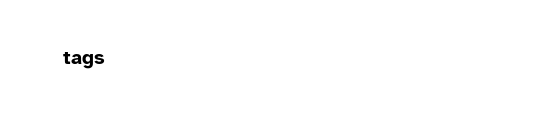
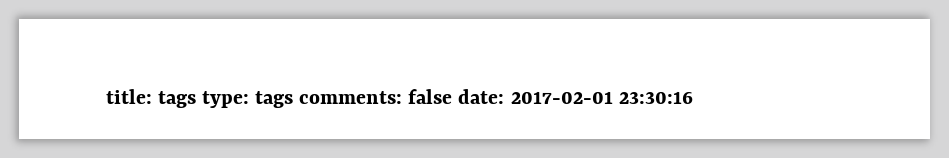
- tags
+ title: tags type: tags comments: false date: 2017-02-01 23:30:16

